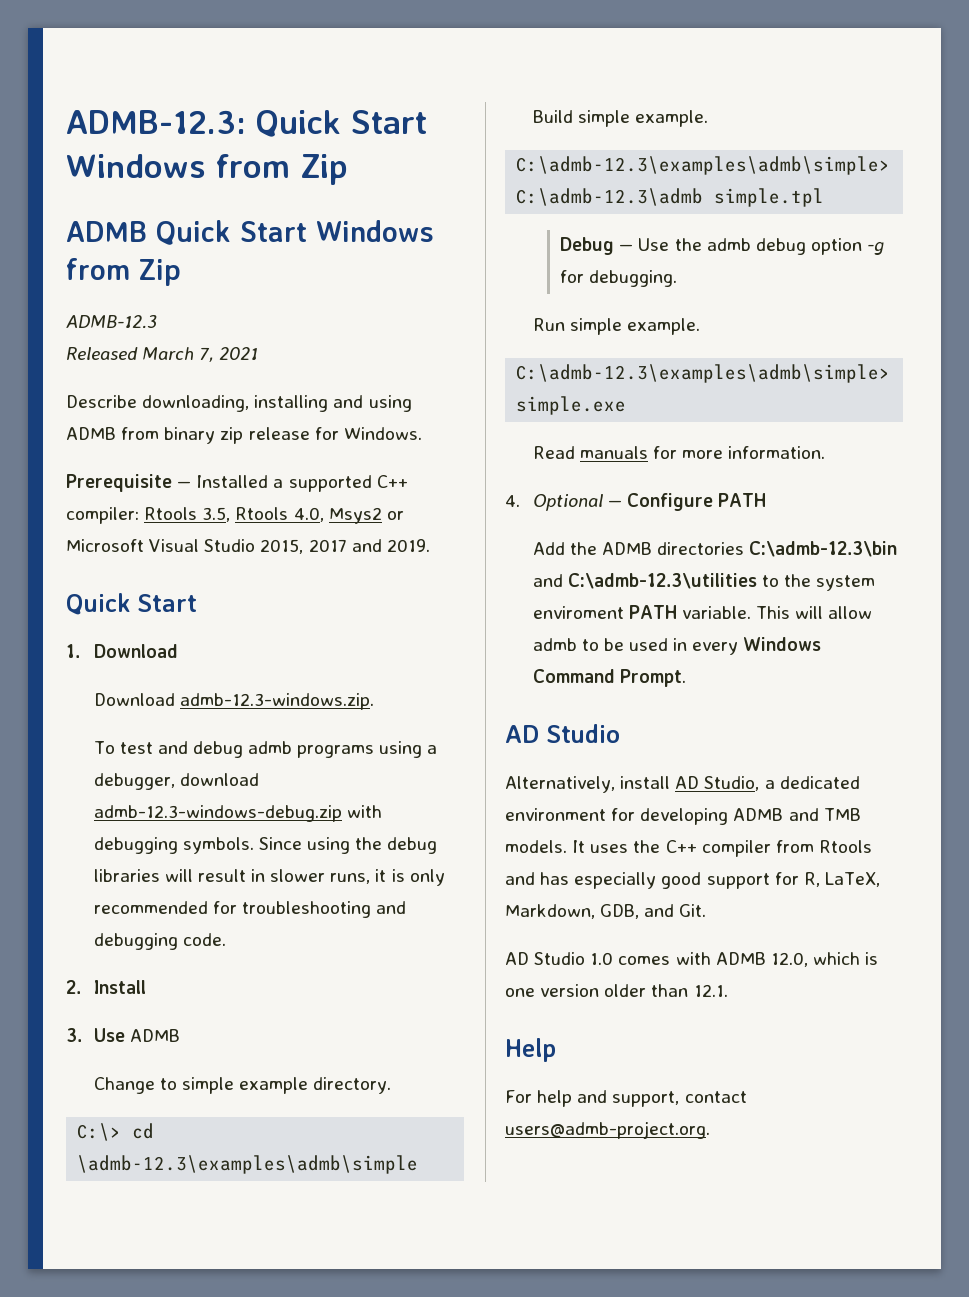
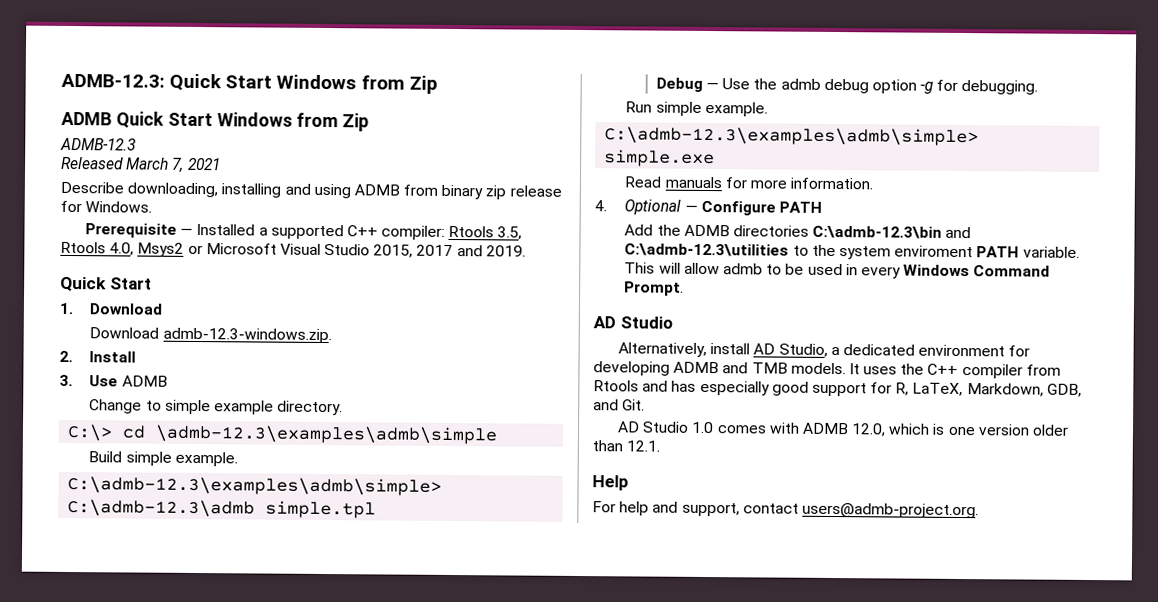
- To test and debug admb programs using a debugger, download admb-12.3-windows-debug.zip with debugging symbols. Since using the debug libraries will result in slower runs, it is only recommended for troubleshooting and debugging code.

